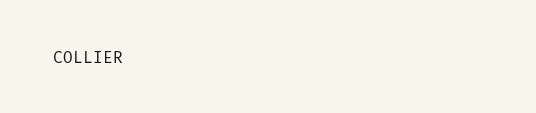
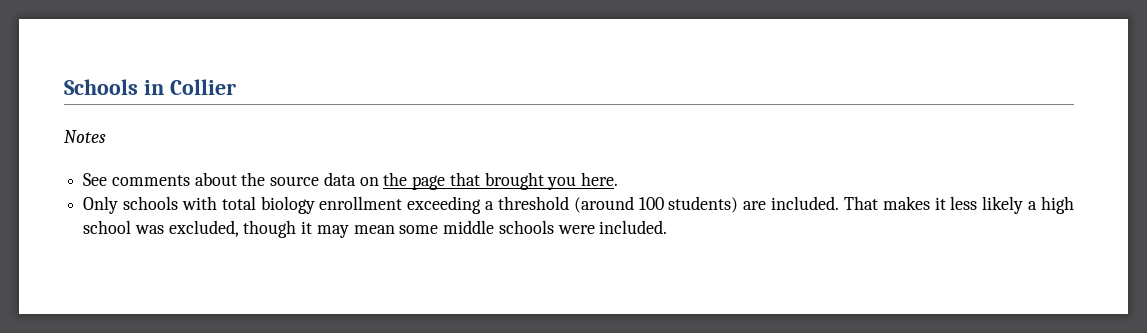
- COLLIER
+ Schools in Collier
+ Notes
+ See comments about the source data on the page that brought you here.
+ Only schools with total biology enrollment exceeding a threshold (around 100 students) are included. That makes it less likely a high school was excluded, though it may mean some middle schools were included.

